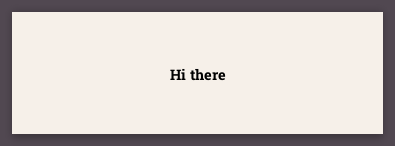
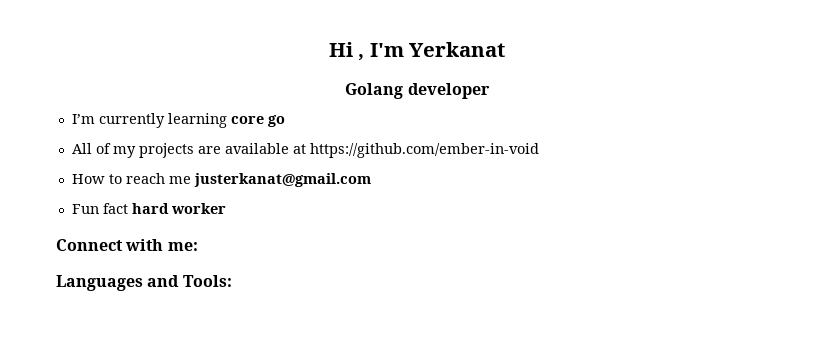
- Hi there
+ Hi , I'm Yerkanat
+ Golang developer
+ I’m currently learning core go
+ All of my projects are available at https://github.com/ember-in-void
+ How to reach me justerkanat@gmail.com
+ Fun fact hard worker
+ Connect with me:
+ Languages and Tools:

